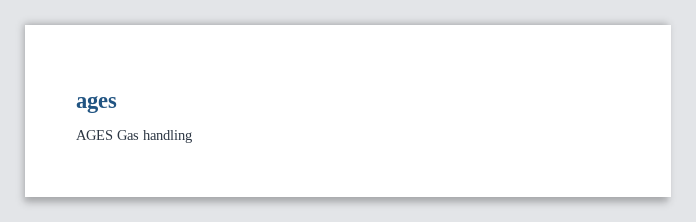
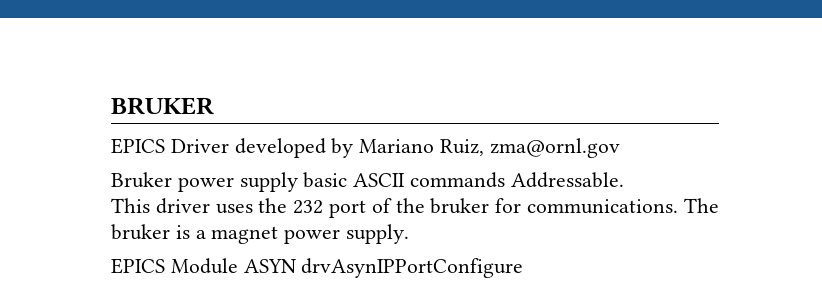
- ages
- AGES Gas handling
+ BRUKER
+ EPICS Driver developed by Mariano Ruiz, zma@ornl.gov
+ Bruker power supply basic ASCII commands Addressable.
+ This driver uses the 232 port of the bruker for communications. The bruker is a magnet power supply.
+ EPICS Module ASYN drvAsynIPPortConfigure

